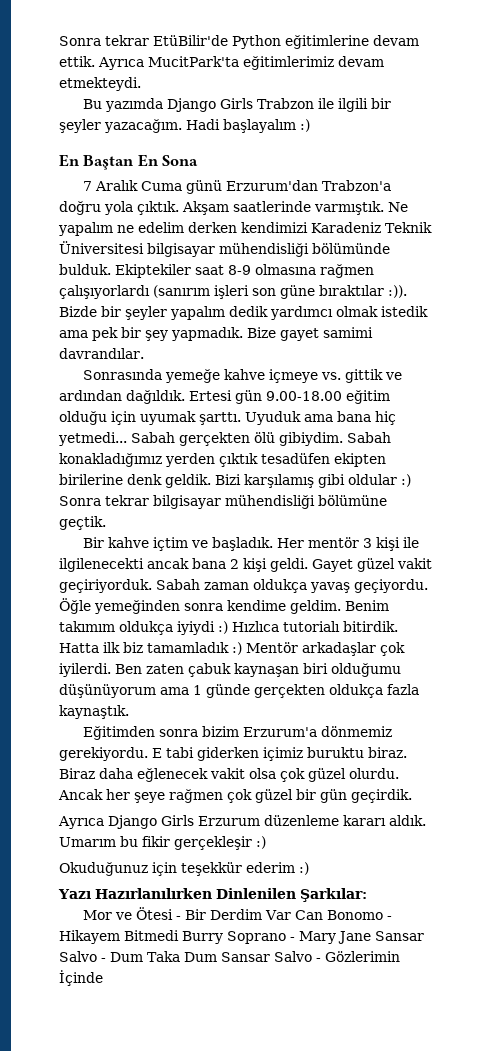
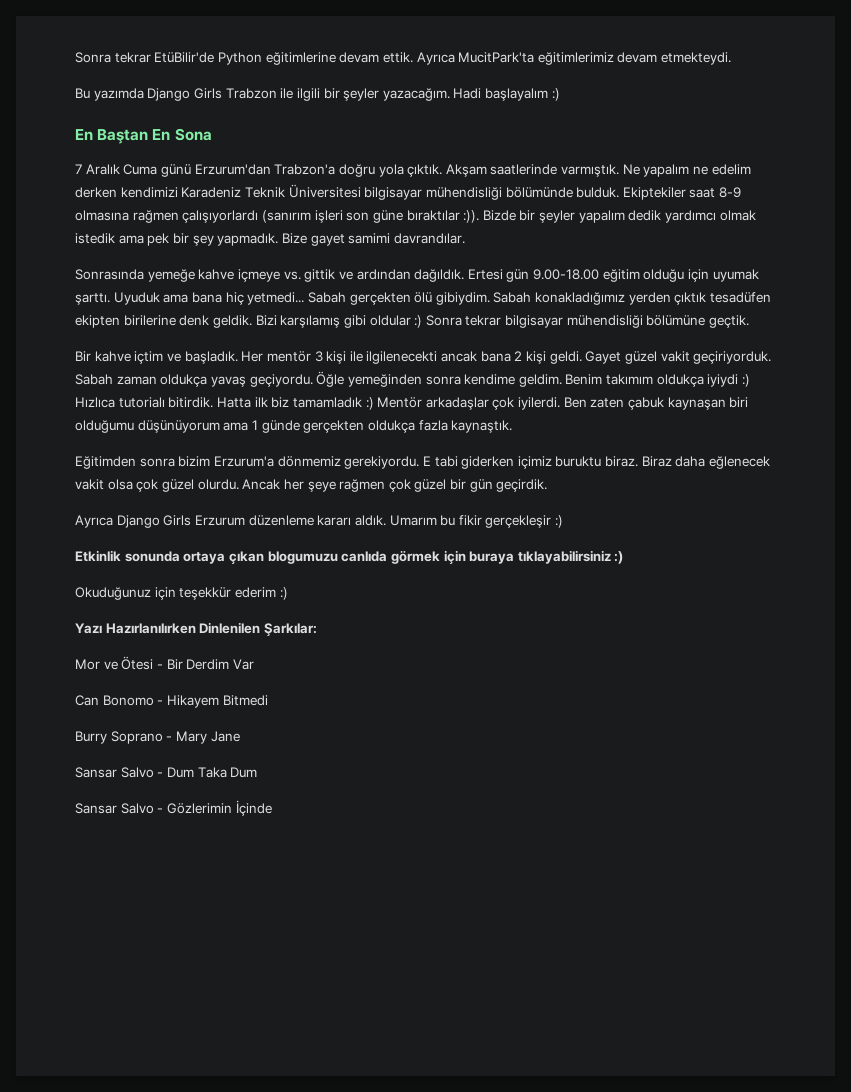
+ Etkinlik sonunda ortaya çıkan blogumuzu canlıda görmek için buraya tıklayabilirsiniz :)
- Mor ve Ötesi - Bir Derdim Var Can Bonomo - Hikayem Bitmedi Burry Soprano - Mary Jane Sansar Salvo - Dum Taka Dum Sansar Salvo - Gözlerimin İçinde
+ Mor ve Ötesi - Bir Derdim Var
+ Can Bonomo - Hikayem Bitmedi
+ Burry Soprano - Mary Jane
+ Sansar Salvo - Dum Taka Dum
+ Sansar Salvo - Gözlerimin İçinde

